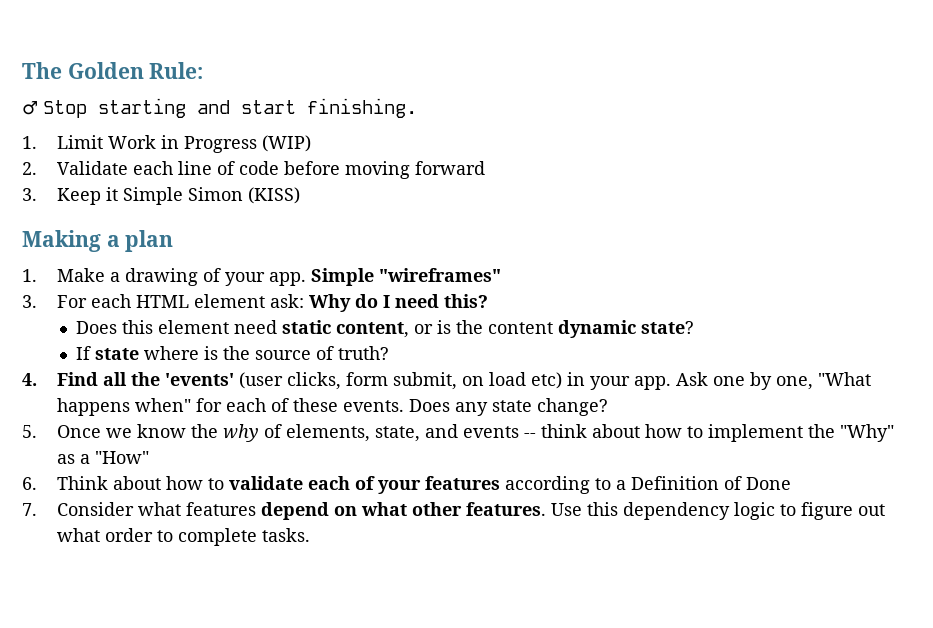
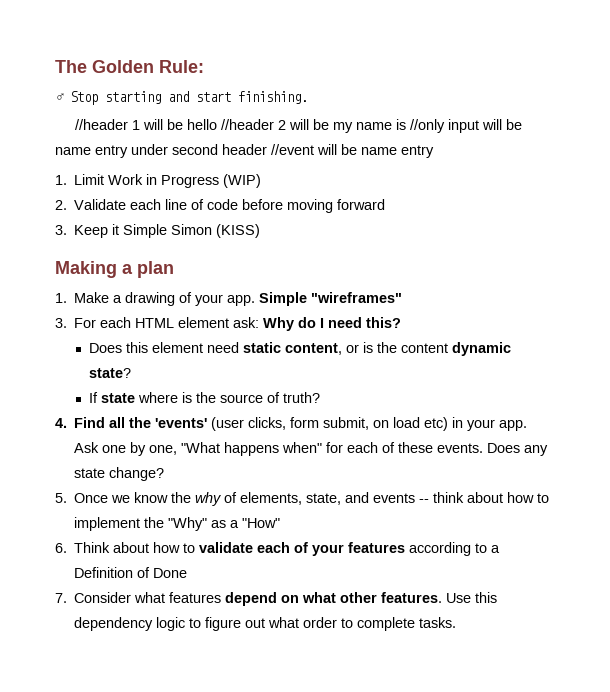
+ //header 1 will be hello //header 2 will be my name is //only input will be name entry under second header //event will be name entry

